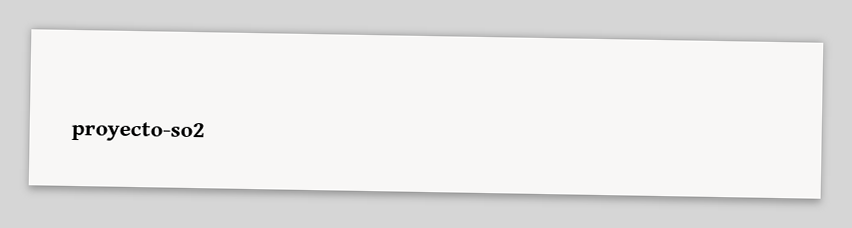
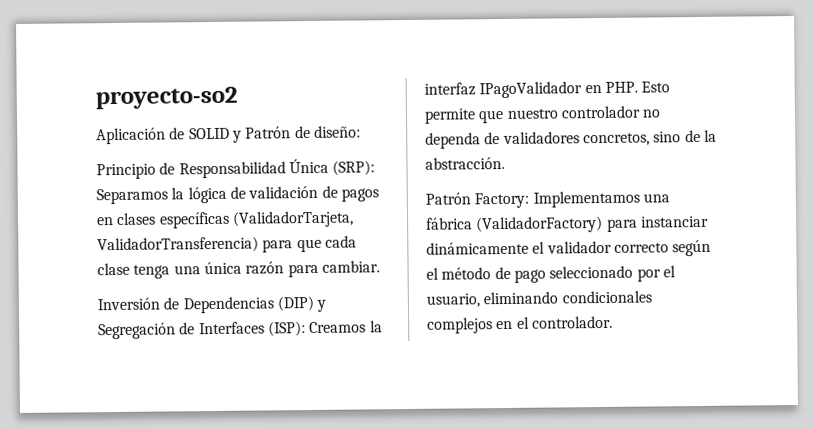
+ Aplicación de SOLID y Patrón de diseño:
+ Principio de Responsabilidad Única (SRP): Separamos la lógica de validación de pagos en clases específicas (ValidadorTarjeta, ValidadorTransferencia) para que cada clase tenga una única razón para cambiar.
+ Inversión de Dependencias (DIP) y Segregación de Interfaces (ISP): Creamos la interfaz IPagoValidador en PHP. Esto permite que nuestro controlador no dependa de validadores concretos, sino de la abstracción.
+ Patrón Factory: Implementamos una fábrica (ValidadorFactory) para instanciar dinámicamente el validador correcto según el método de pago seleccionado por el usuario, eliminando condicionales complejos en el controlador.

